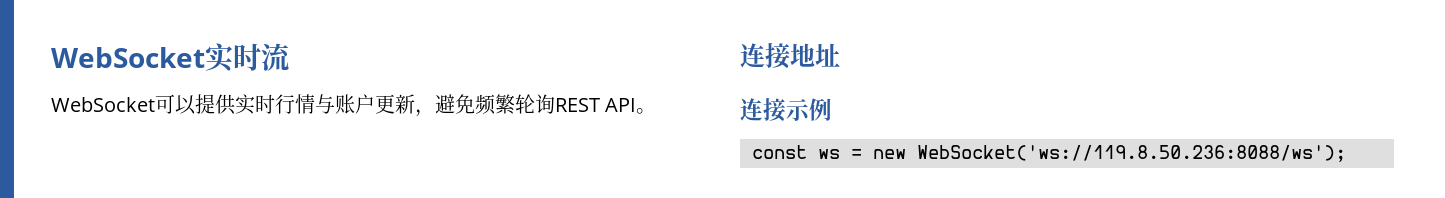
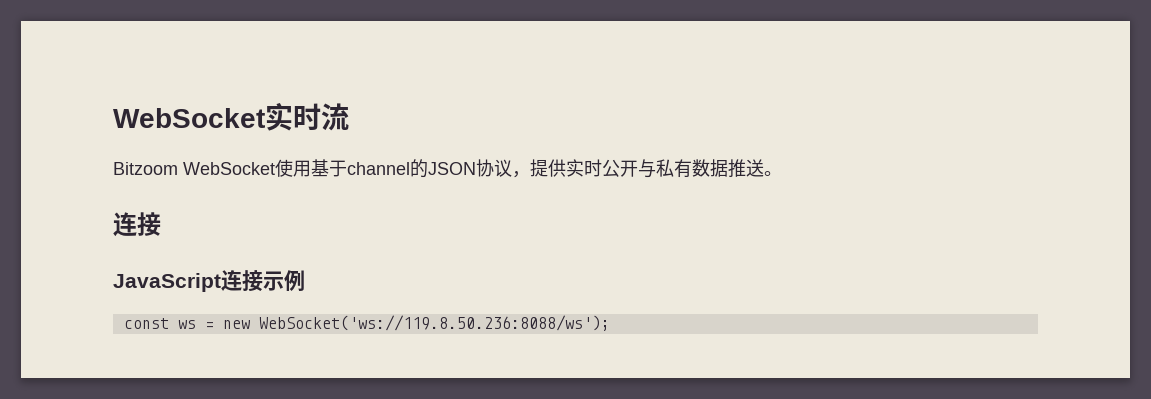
- WebSocket可以提供实时行情与账户更新，避免频繁轮询REST API。
- 连接地址
- 连接示例
+ Bitzoom WebSocket使用基于channel的JSON协议，提供实时公开与私有数据推送。
+ 连接
+ JavaScript连接示例

